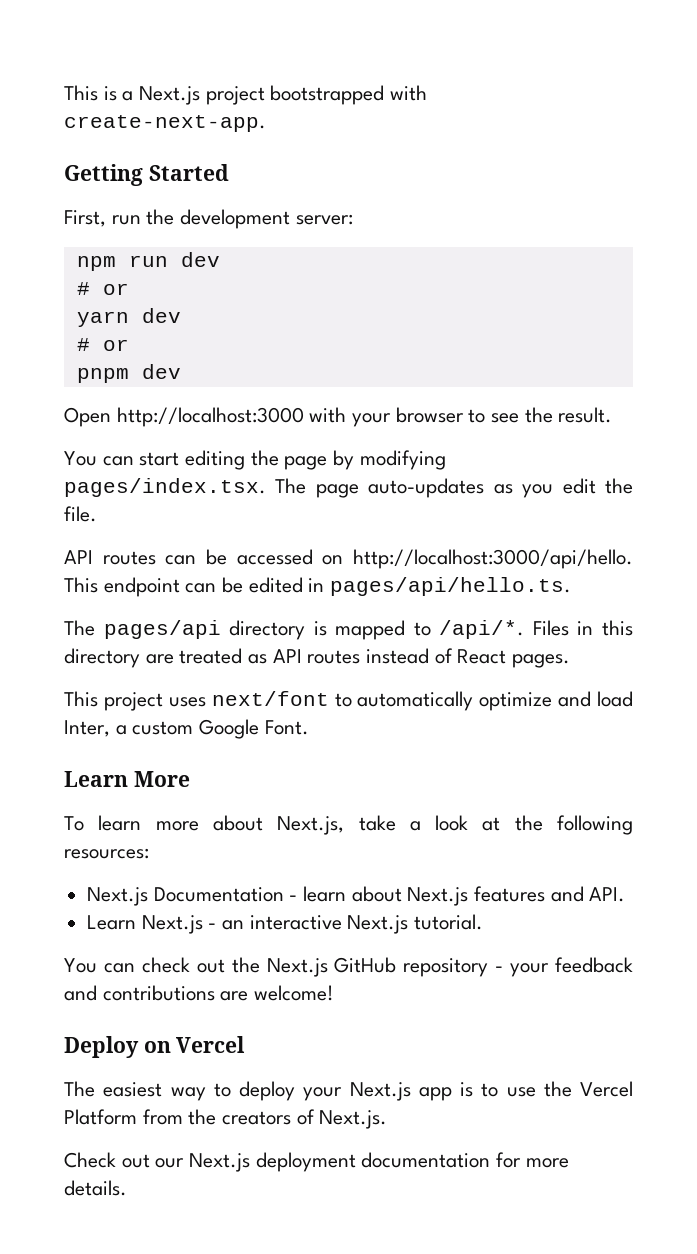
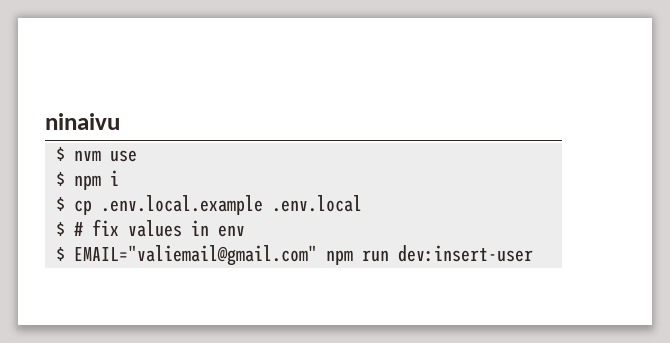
- This is a Next.js project bootstrapped with create-next-app.
- Getting Started
- First, run the development server:
- npm run dev
- # or
- yarn dev
- # or
- pnpm dev
- Open http://localhost:3000 with your browser to see the result.
- You can start editing the page by modifying pages/index.tsx. The page auto-updates as you edit the file.
- API routes can be accessed on http://localhost:3000/api/hello. This endpoint can be edited in pages/api/hello.ts.
- The pages/api directory is mapped to /api/*. Files in this directory are treated as API routes instead of React pages.
- This project uses next/font to automatically optimize and load Inter, a custom Google Font.
- Learn More
- To learn more about Next.js, take a look at the following resources:
- Next.js Documentation - learn about Next.js features and API.
- Learn Next.js - an interactive Next.js tutorial.
- You can check out the Next.js GitHub repository - your feedback and contributions are welcome!
- Deploy on Vercel
- The easiest way to deploy your Next.js app is to use the Vercel Platform from the creators of Next.js.
- Check out our Next.js deployment documentation for more details.
+ ninaivu
+ $ nvm use
+ $ npm i
+ $ cp .env.local.example .env.local
+ $ # fix values in env
+ $ EMAIL="valiemail@gmail.com" npm run dev:insert-user

